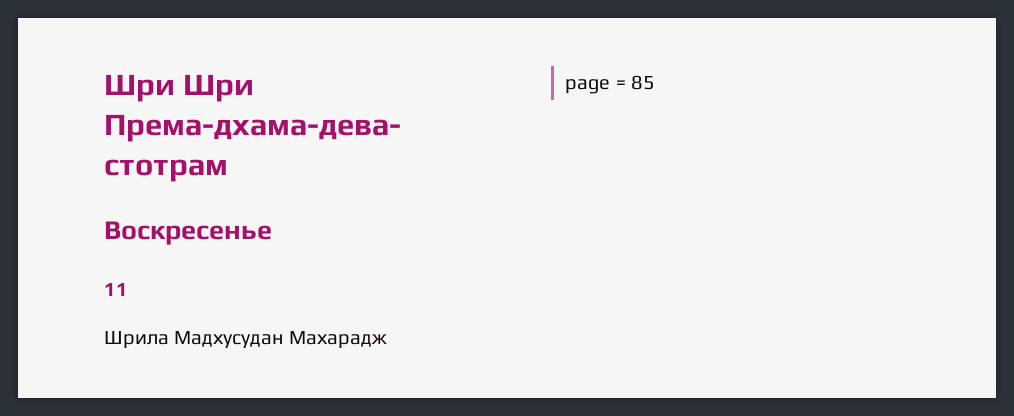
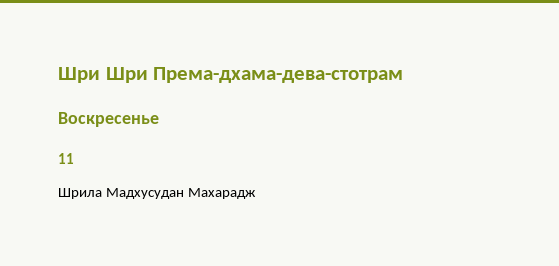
- page = 85

